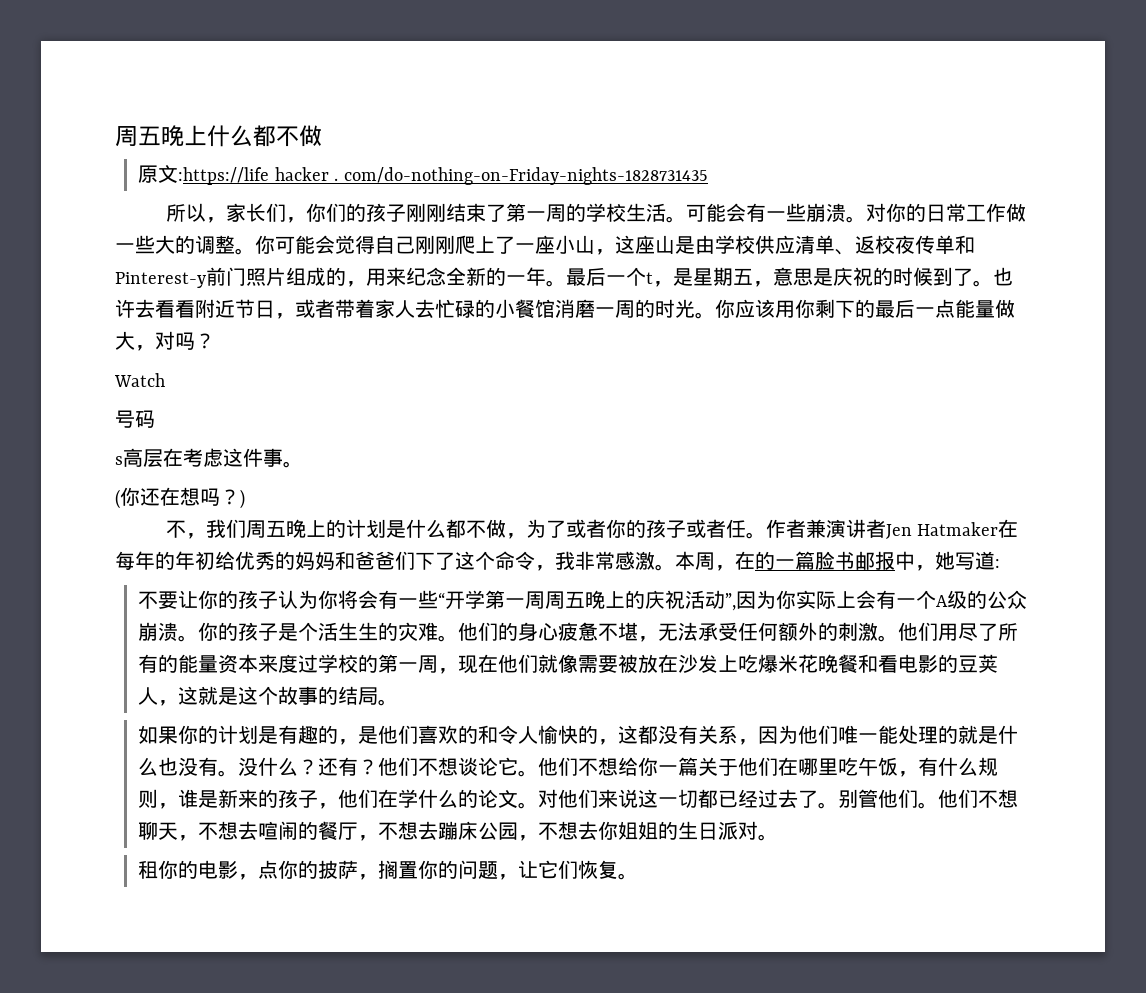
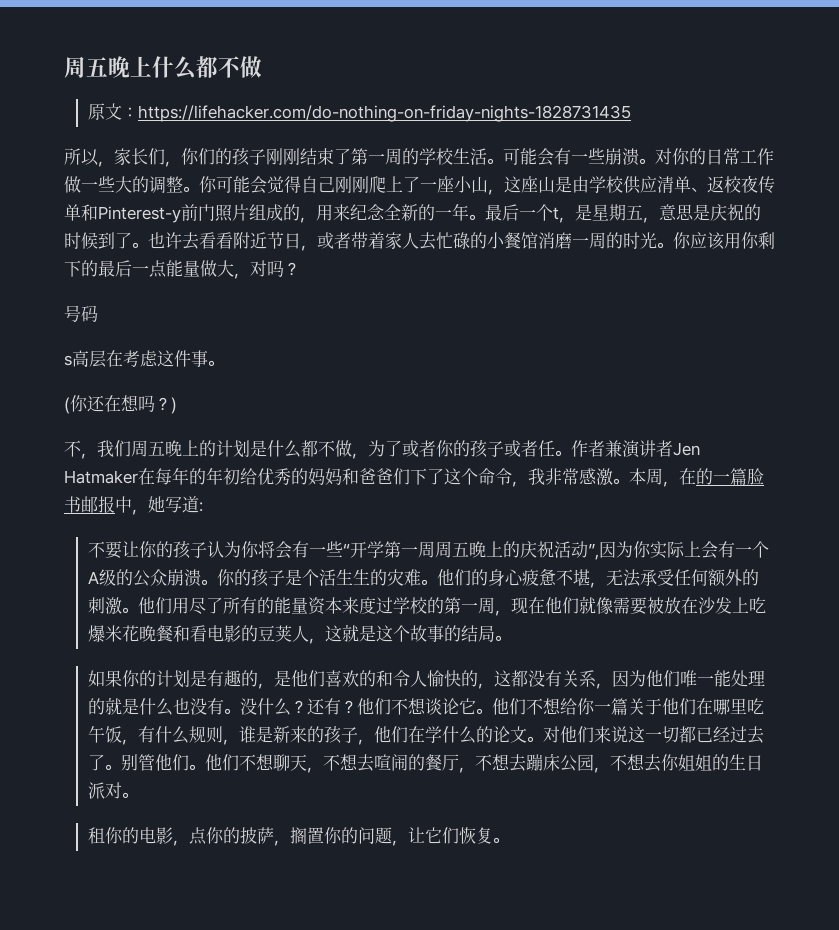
- 原文:https://life hacker . com/do-nothing-on-Friday-nights-1828731435
+ 原文：https://lifehacker.com/do-nothing-on-friday-nights-1828731435
- Watch

